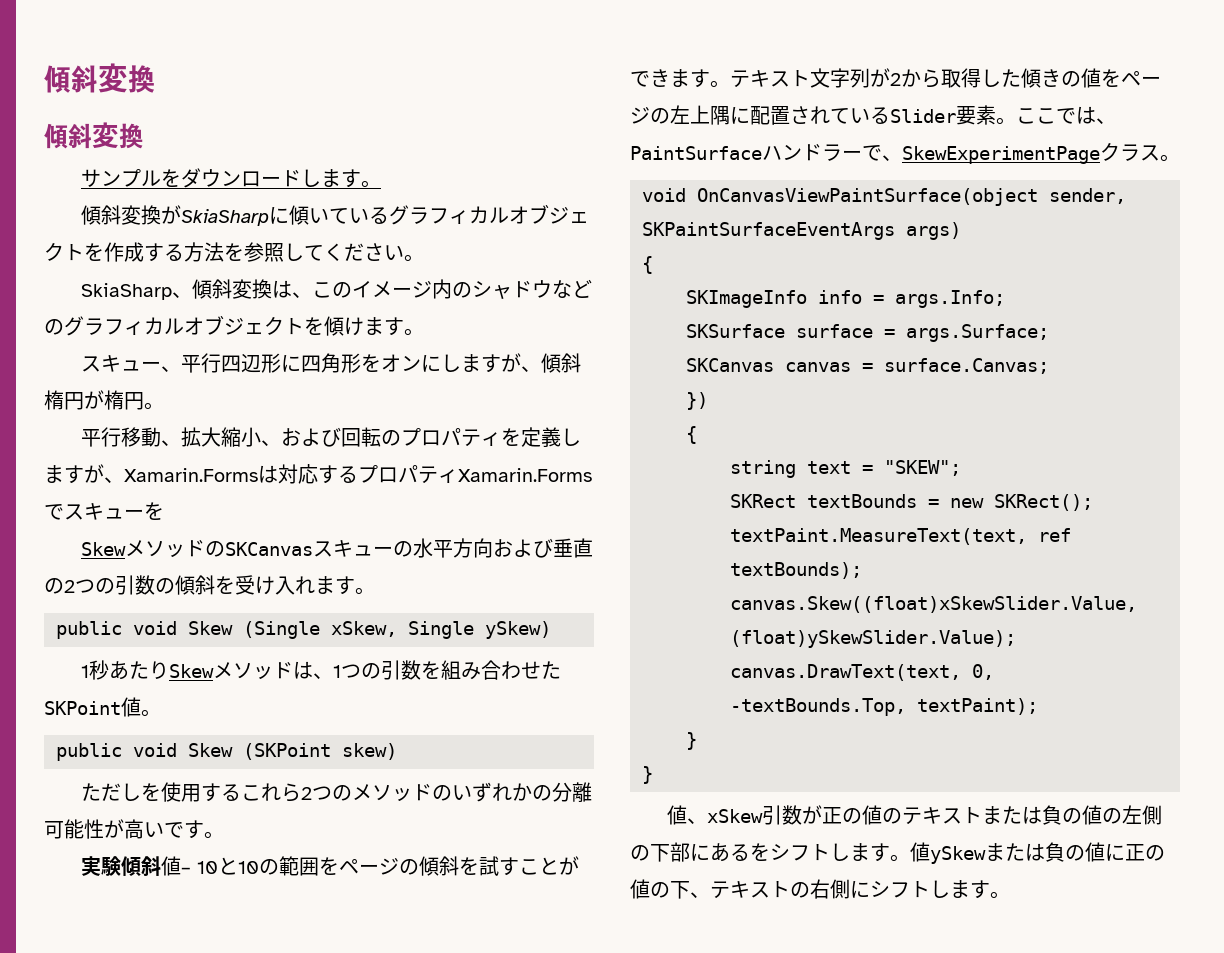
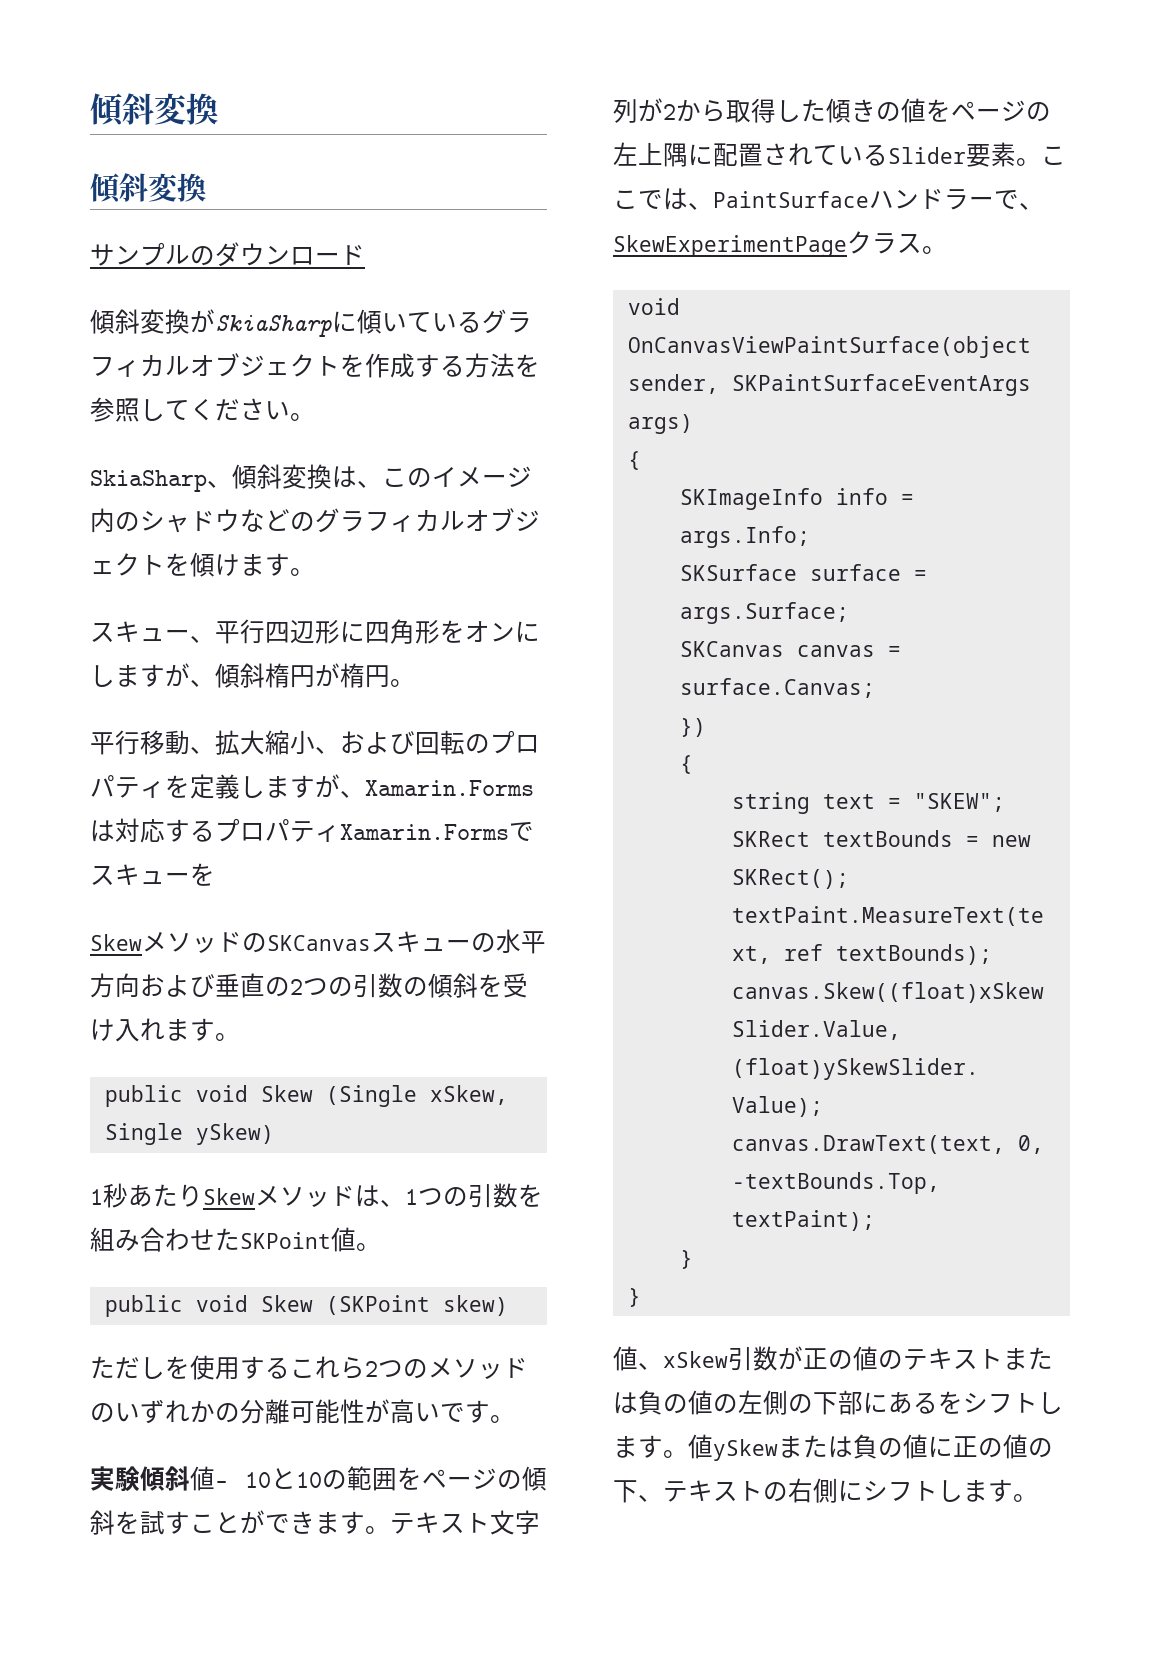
- サンプルをダウンロードします。
+ サンプルのダウンロード

